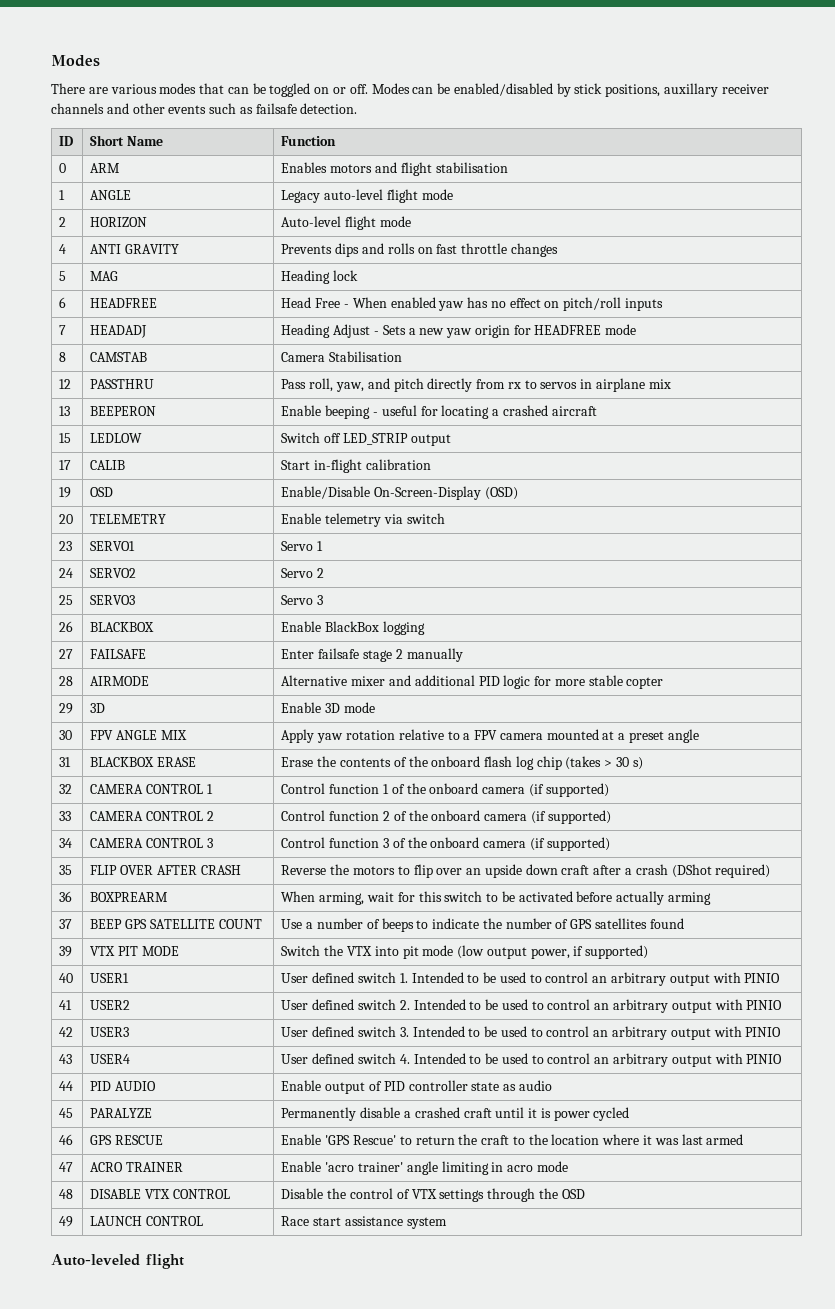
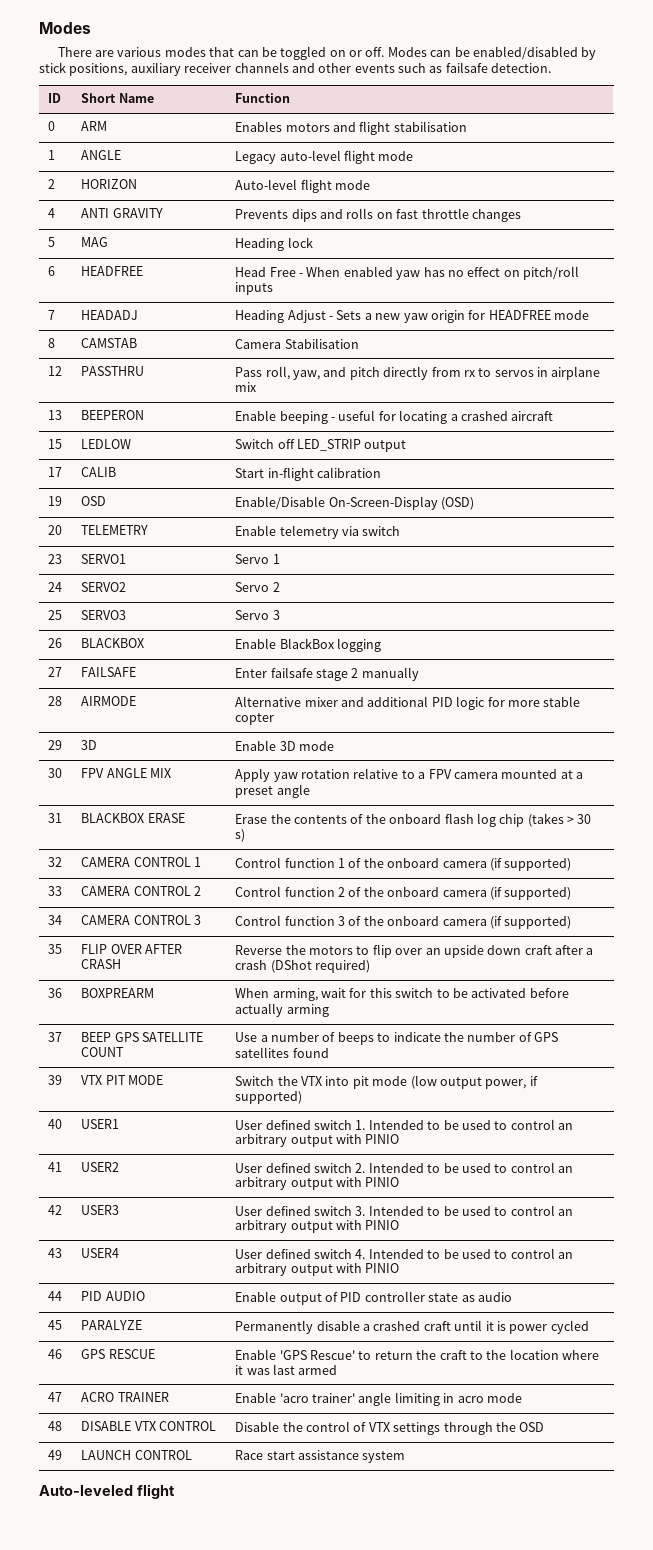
- Modes can be enabled/disabled by stick positions, auxillary receiver channels and other events such as failsafe detection.
+ Modes can be enabled/disabled by stick positions, auxiliary receiver channels and other events such as failsafe detection.

